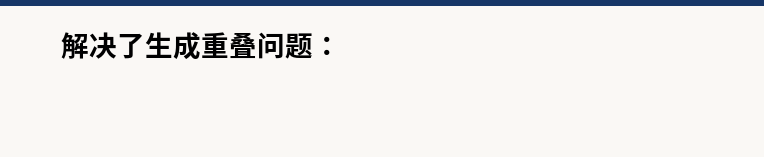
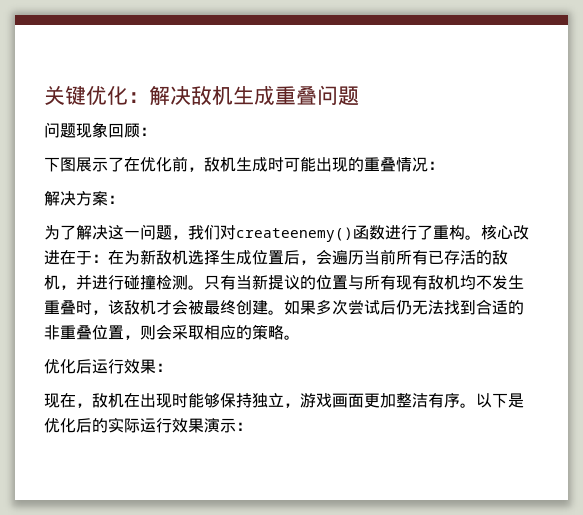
- 解决了生成重叠问题：
+ 关键优化：解决敌机生成重叠问题
+ 问题现象回顾：
+ 下图展示了在优化前，敌机生成时可能出现的重叠情况：
+ 解决方案：
+ 为了解决这一问题，我们对createenemy()函数进行了重构。核心改进在于：在为新敌机选择生成位置后，会遍历当前所有已存活的敌机，并进行碰撞检测。只有当新提议的位置与所有现有敌机均不发生重叠时，该敌机才会被最终创建。如果多次尝试后仍无法找到合适的非重叠位置，则会采取相应的策略。
+ 优化后运行效果：
+ 现在，敌机在出现时能够保持独立，游戏画面更加整洁有序。以下是优化后的实际运行效果演示：

